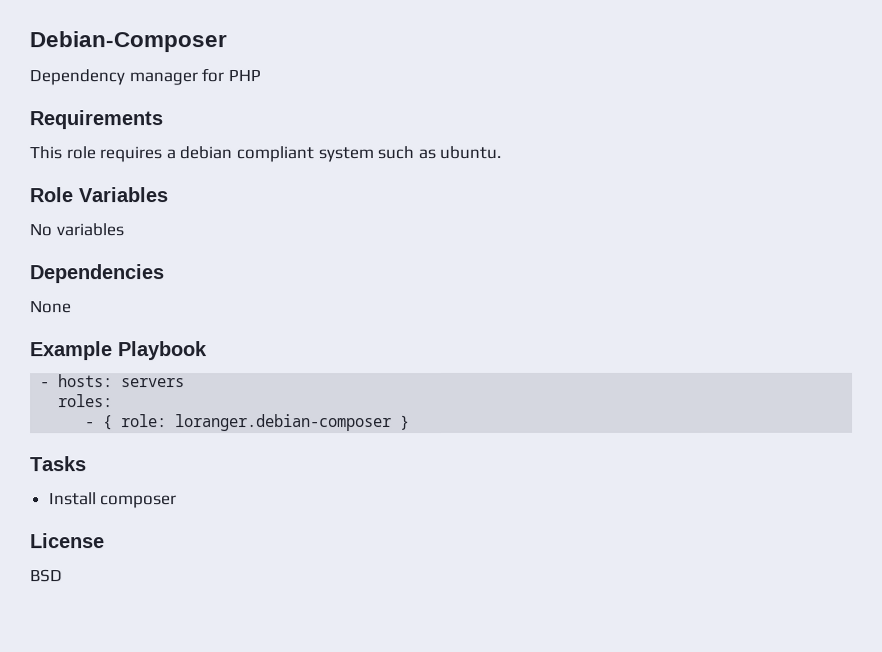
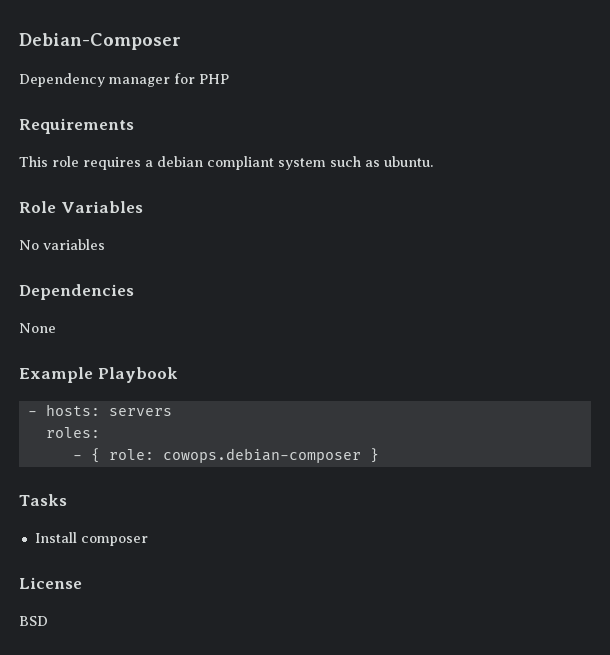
- - { role: loranger.debian-composer }
+ - { role: cowops.debian-composer }

